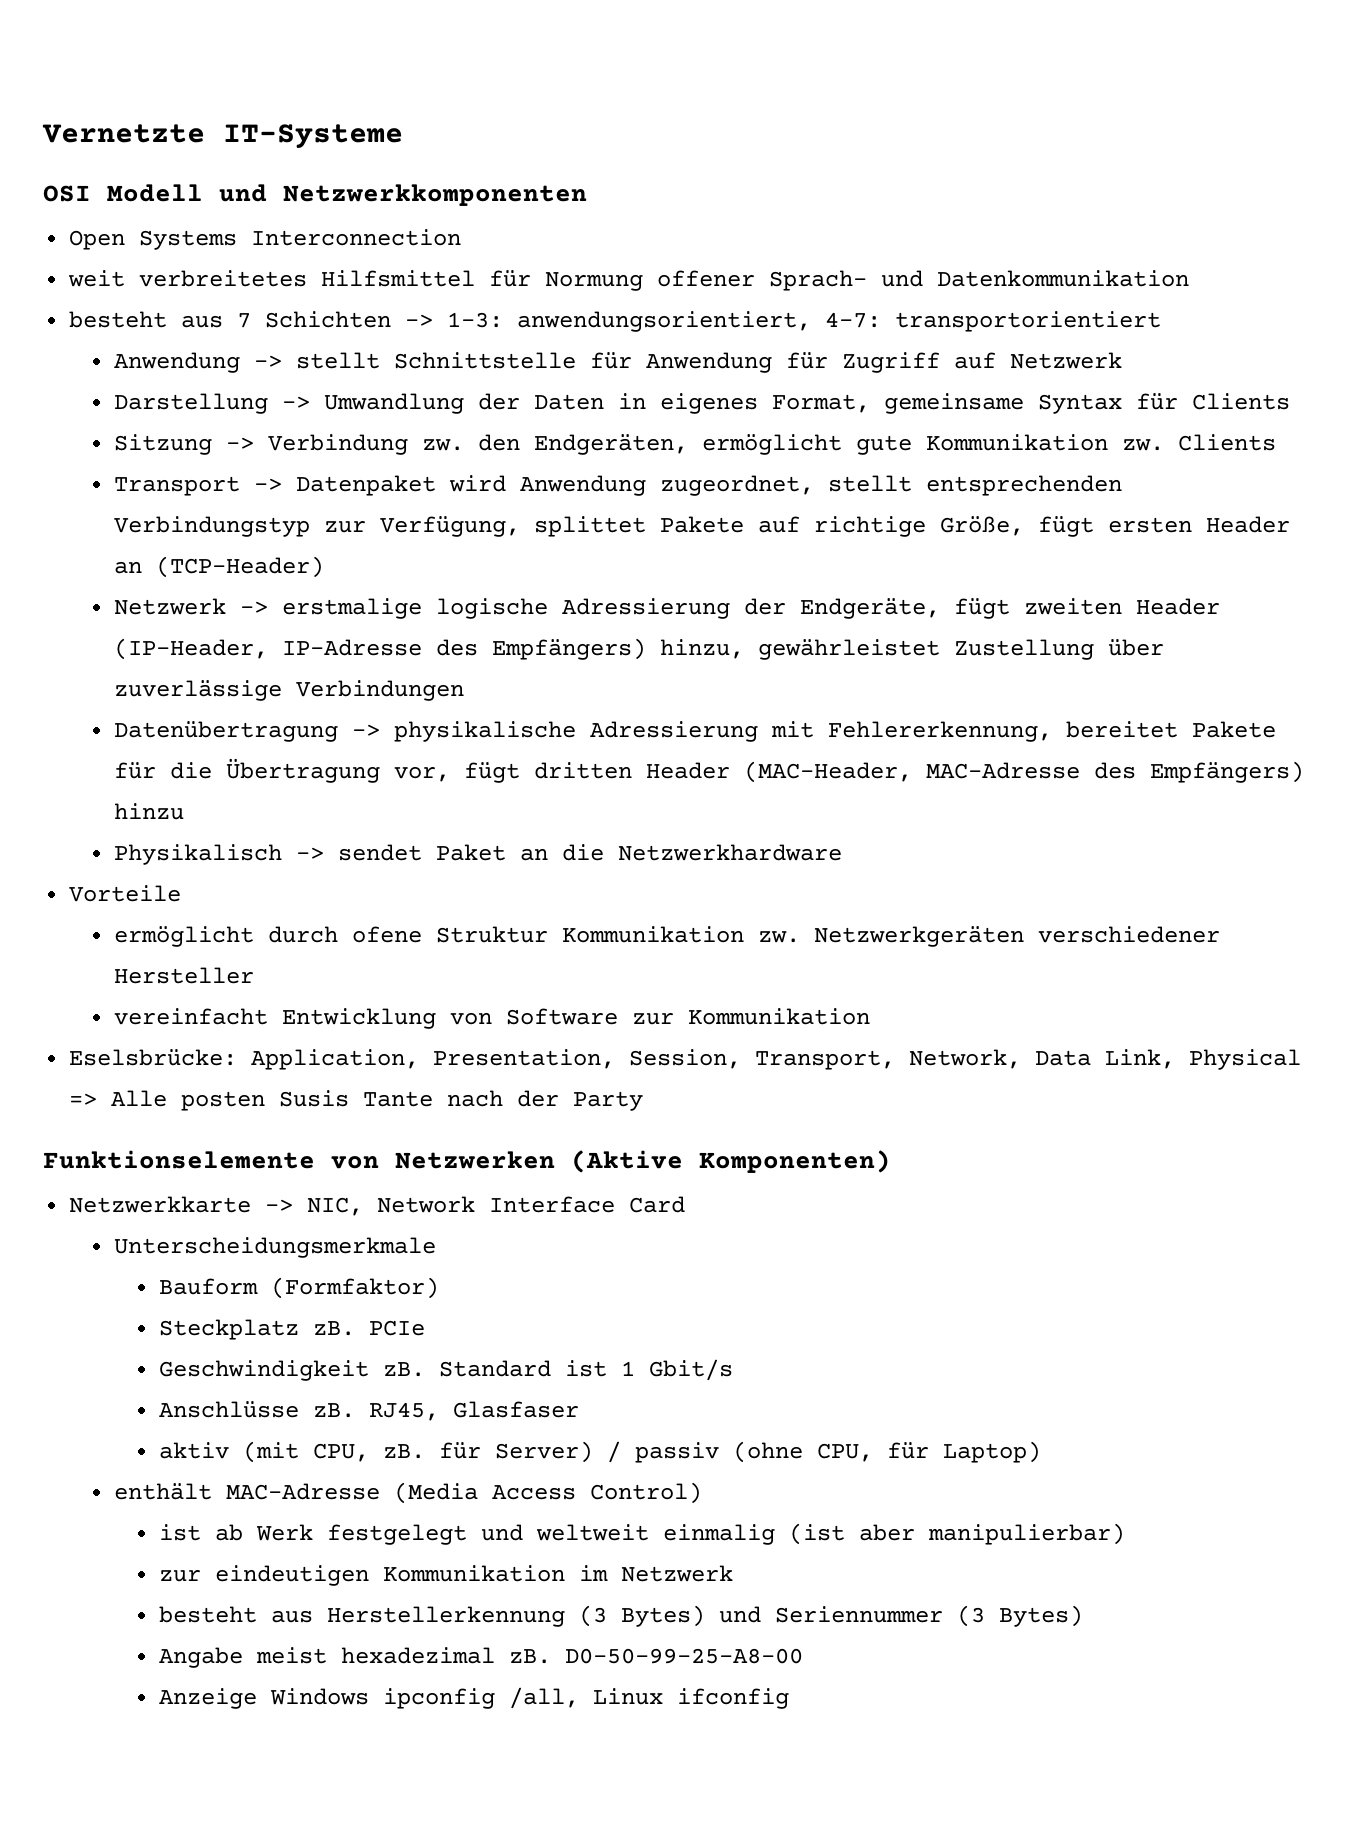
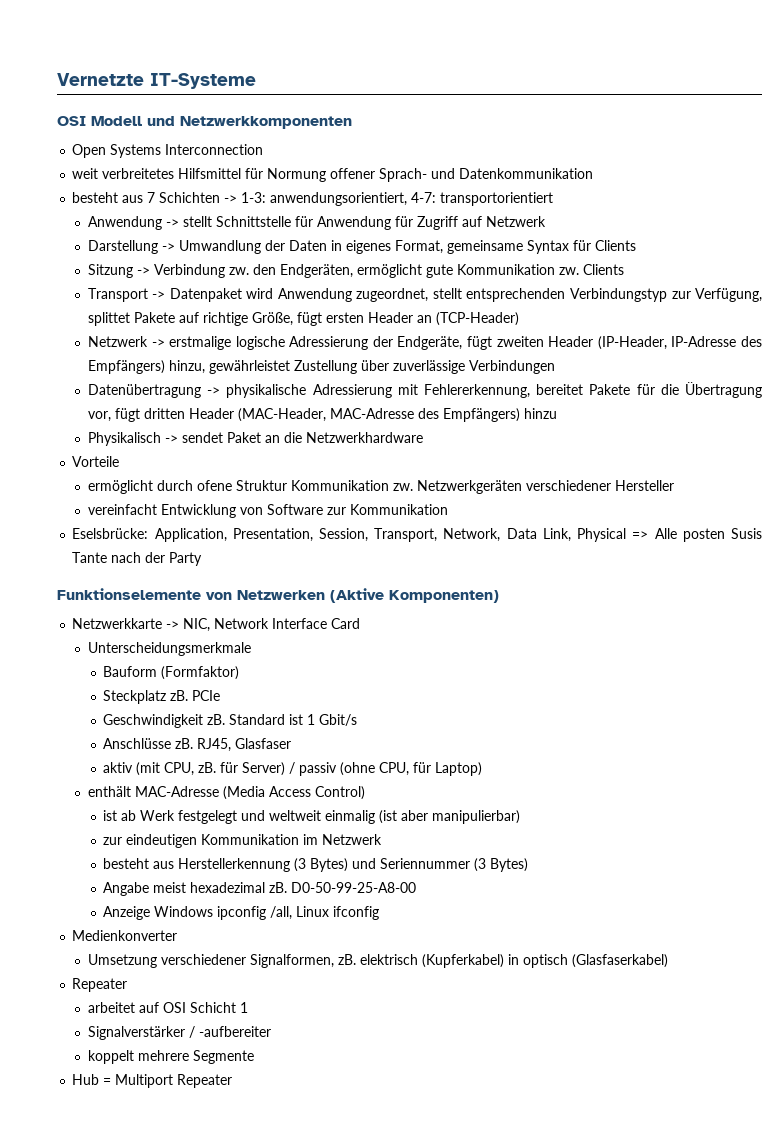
+ Medienkonverter
+ Umsetzung verschiedener Signalformen, zB. elektrisch (Kupferkabel) in optisch (Glasfaserkabel)
+ Repeater
+ arbeitet auf OSI Schicht 1
+ Signalverstärker / -aufbereiter
+ koppelt mehrere Segmente
+ Hub = Multiport Repeater

